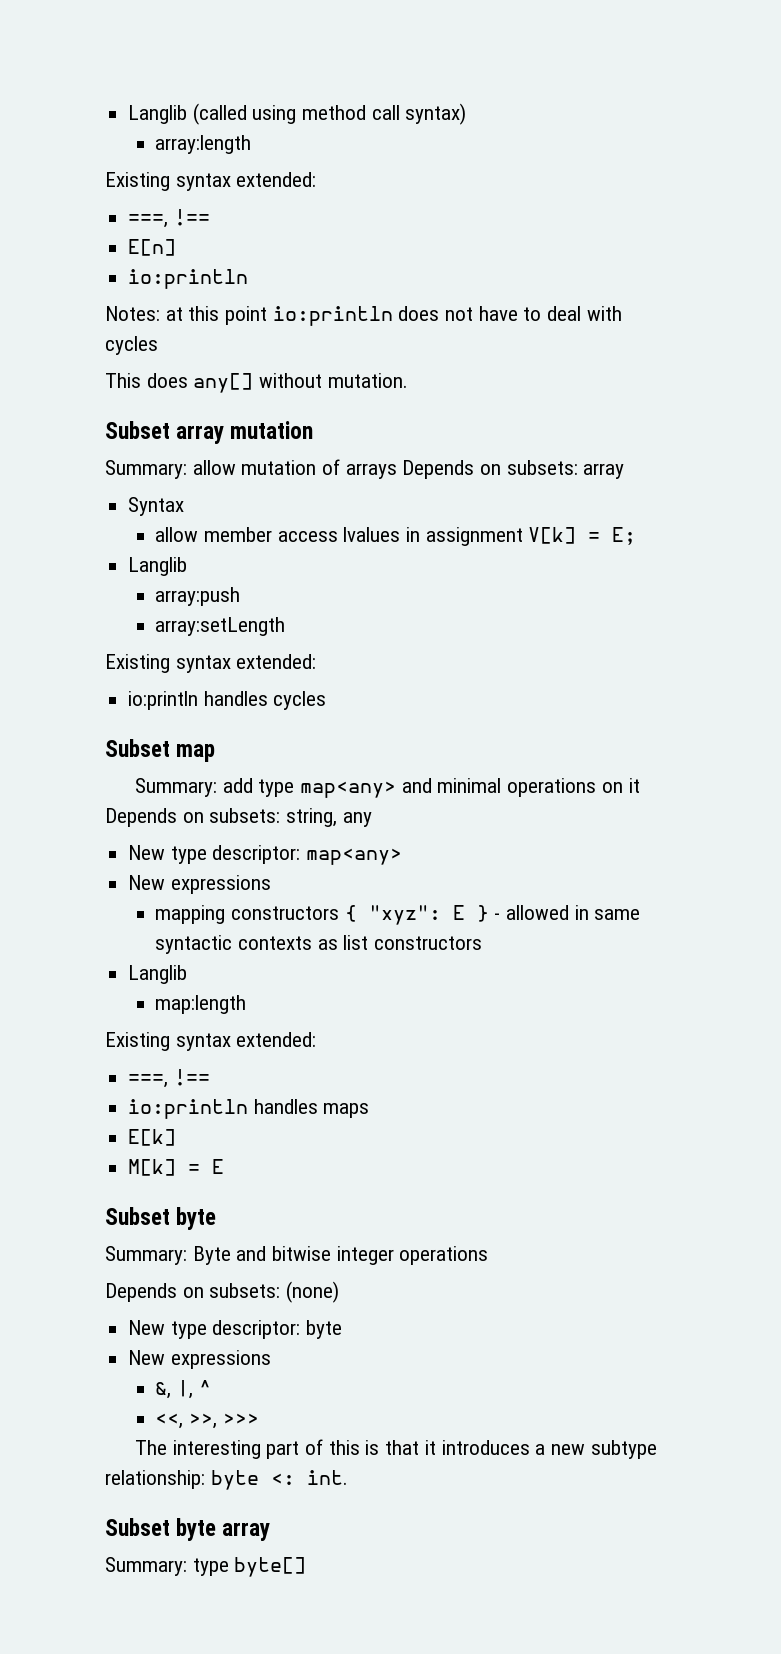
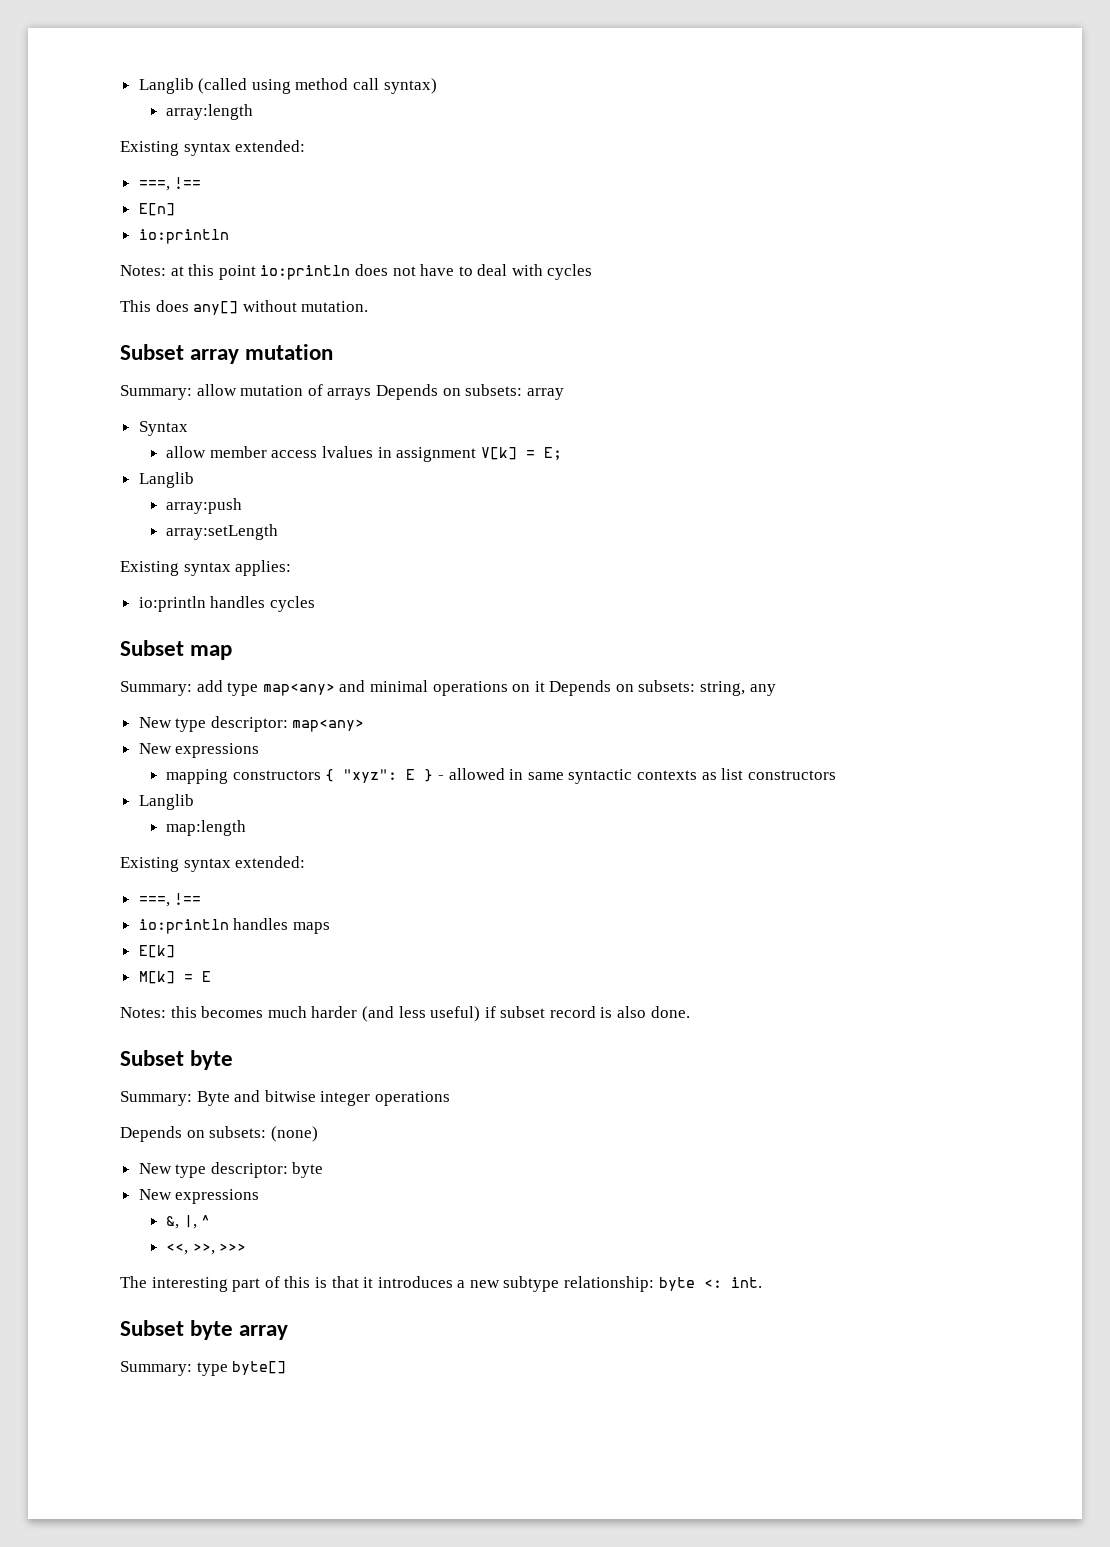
  array:setLength
- Existing syntax extended:
+ Existing syntax applies:
+ Notes: this becomes much harder (and less useful) if subset record is also done.

